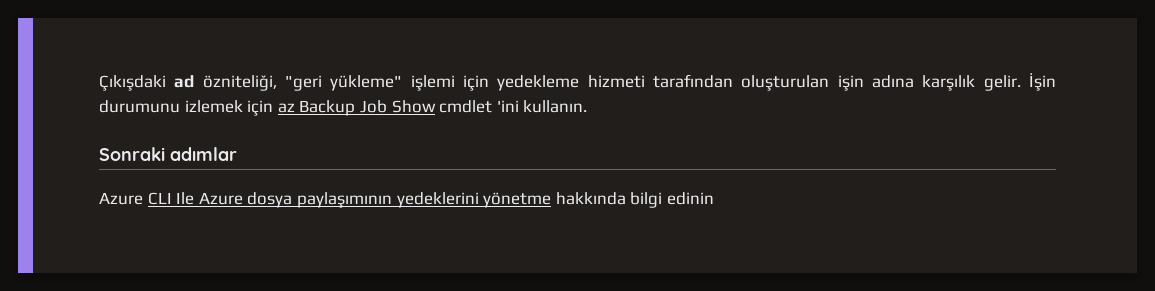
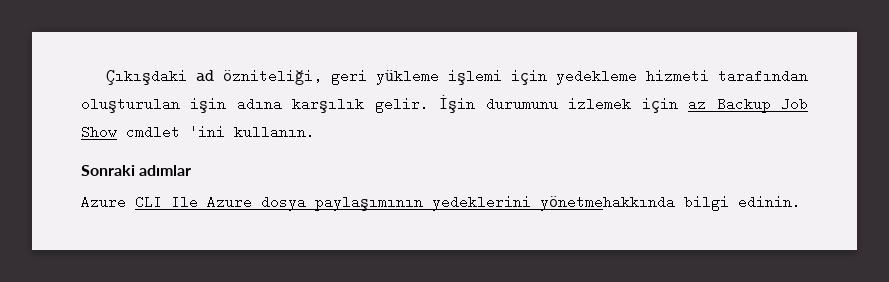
- Çıkışdaki ad özniteliği, "geri yükleme" işlemi için yedekleme hizmeti tarafından oluşturulan işin adına karşılık gelir.
+ Çıkışdaki ad özniteliği, geri yükleme işlemi için yedekleme hizmeti tarafından oluşturulan işin adına karşılık gelir.
- Azure CLI Ile Azure dosya paylaşımının yedeklerini yönetme hakkında bilgi edinin
+ Azure CLI Ile Azure dosya paylaşımının yedeklerini yönetmehakkında bilgi edinin.

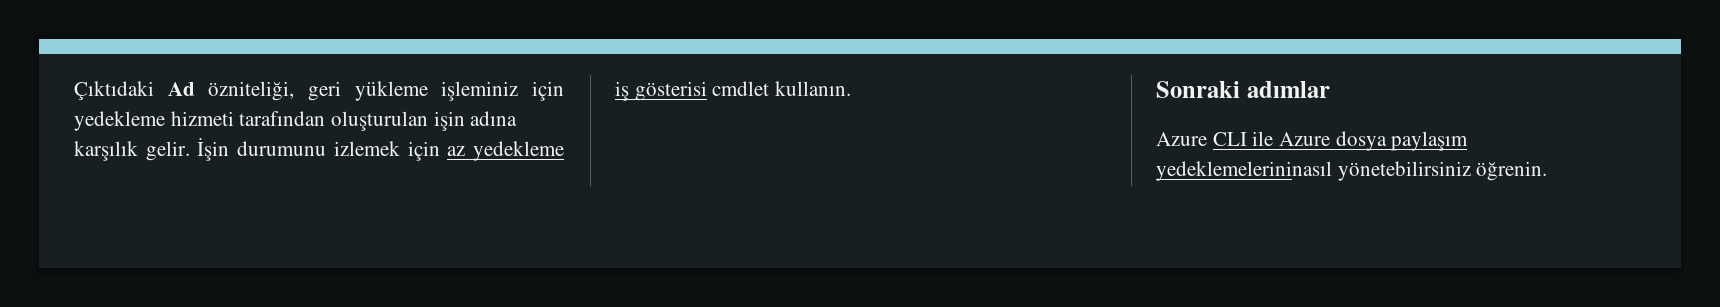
- Çıkışdaki ad özniteliği, geri yükleme işlemi için yedekleme hizmeti tarafından oluşturulan işin adına karşılık gelir.
+ Çıktıdaki Ad özniteliği, geri yükleme işleminiz için yedekleme hizmeti tarafından oluşturulan işin adına karşılık gelir.
- İşin durumunu izlemek için az Backup Job Show cmdlet 'ini kullanın.
+ İşin durumunu izlemek için az yedekleme iş gösterisi cmdlet kullanın.
- Azure CLI Ile Azure dosya paylaşımının yedeklerini yönetmehakkında bilgi edinin.
+ Azure CLI ile Azure dosya paylaşım yedeklemelerininasıl yönetebilirsiniz öğrenin.

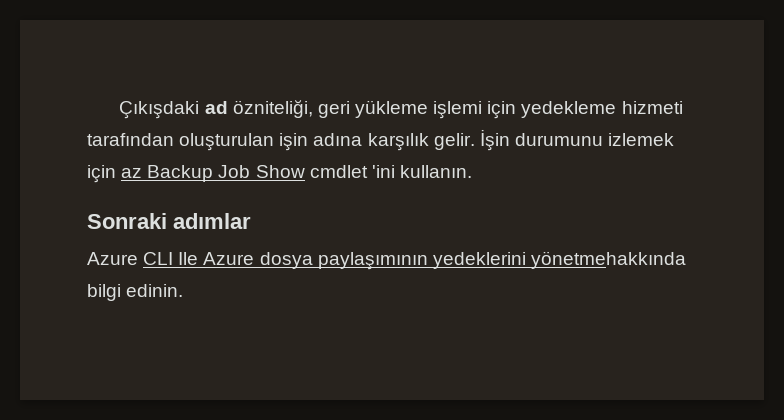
- Çıktıdaki Ad özniteliği, geri yükleme işleminiz için yedekleme hizmeti tarafından oluşturulan işin adına karşılık gelir.
+ Çıkışdaki ad özniteliği, geri yükleme işlemi için yedekleme hizmeti tarafından oluşturulan işin adına karşılık gelir.
- İşin durumunu izlemek için az yedekleme iş gösterisi cmdlet kullanın.
+ İşin durumunu izlemek için az Backup Job Show cmdlet 'ini kullanın.
- Azure CLI ile Azure dosya paylaşım yedeklemelerininasıl yönetebilirsiniz öğrenin.
+ Azure CLI Ile Azure dosya paylaşımının yedeklerini yönetmehakkında bilgi edinin.

